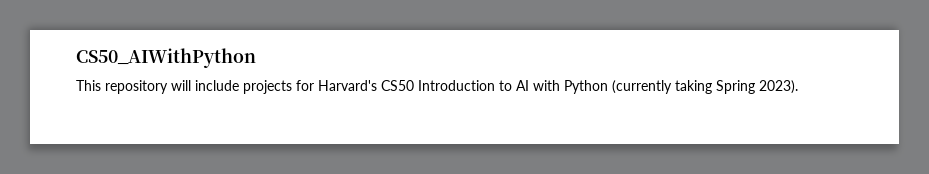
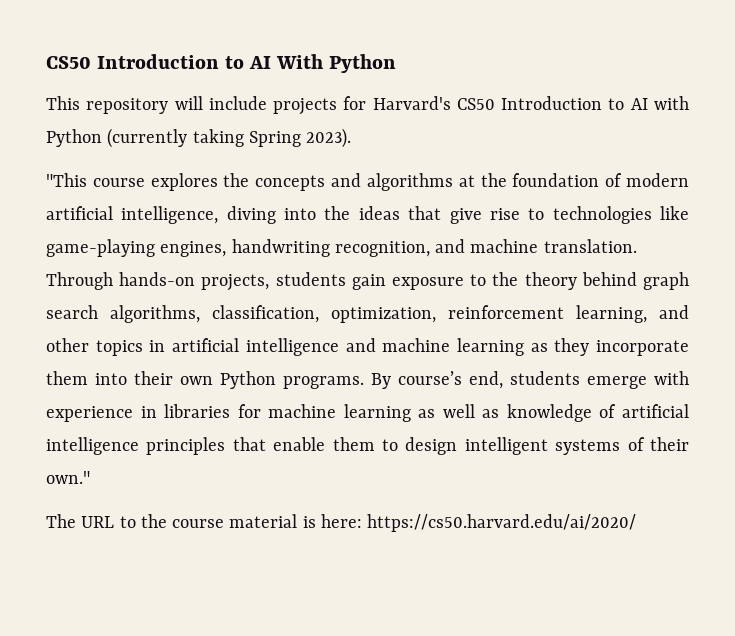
- CS50_AIWithPython
+ CS50 Introduction to AI With Python
+ "This course explores the concepts and algorithms at the foundation of modern artificial intelligence, diving into the ideas that give rise to technologies like game-playing engines, handwriting recognition, and machine translation. Through hands-on projects, students gain exposure to the theory behind graph search algorithms, classification, optimization, reinforcement learning, and other topics in artificial intelligence and machine learning as they incorporate them into their own Python programs. By course’s end, students emerge with experience in libraries for machine learning as well as knowledge of artificial intelligence principles that enable them to design intelligent systems of their own."
+ The URL to the course material is here: https://cs50.harvard.edu/ai/2020/

